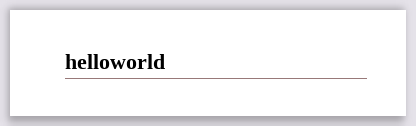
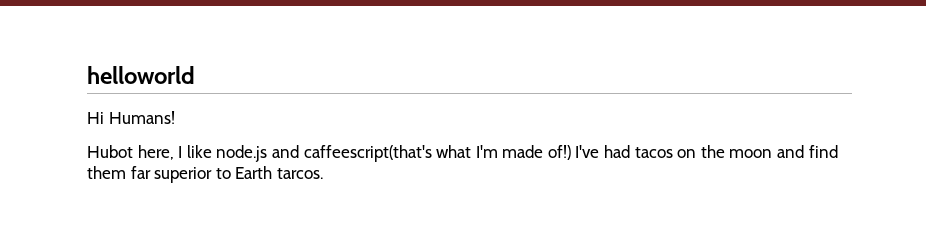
+ Hi Humans!
+ Hubot here, I like node.js and caffeescript(that's what I'm made of!) I've had tacos on the moon and find them far superior to Earth tarcos.

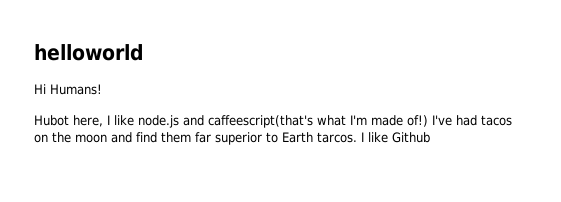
+ I like Github

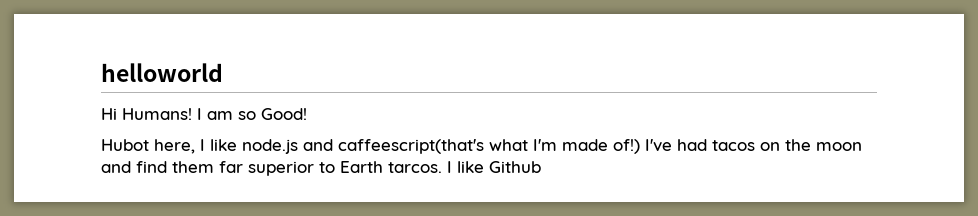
+ I am so Good!

